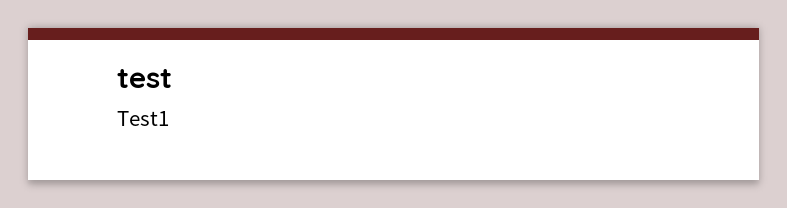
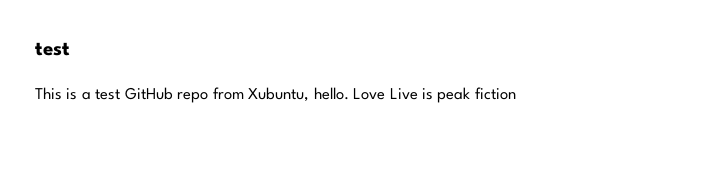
- Test1
+ This is a test GitHub repo from Xubuntu, hello. Love Live is peak fiction

